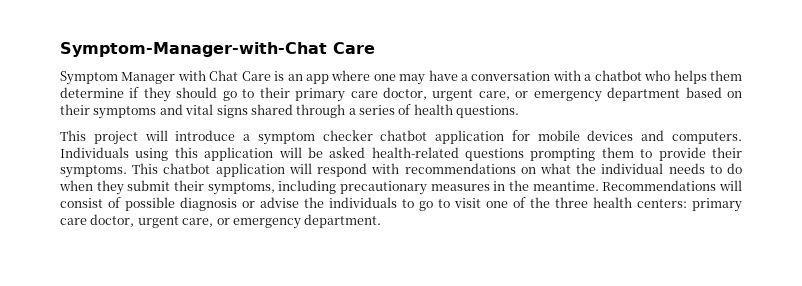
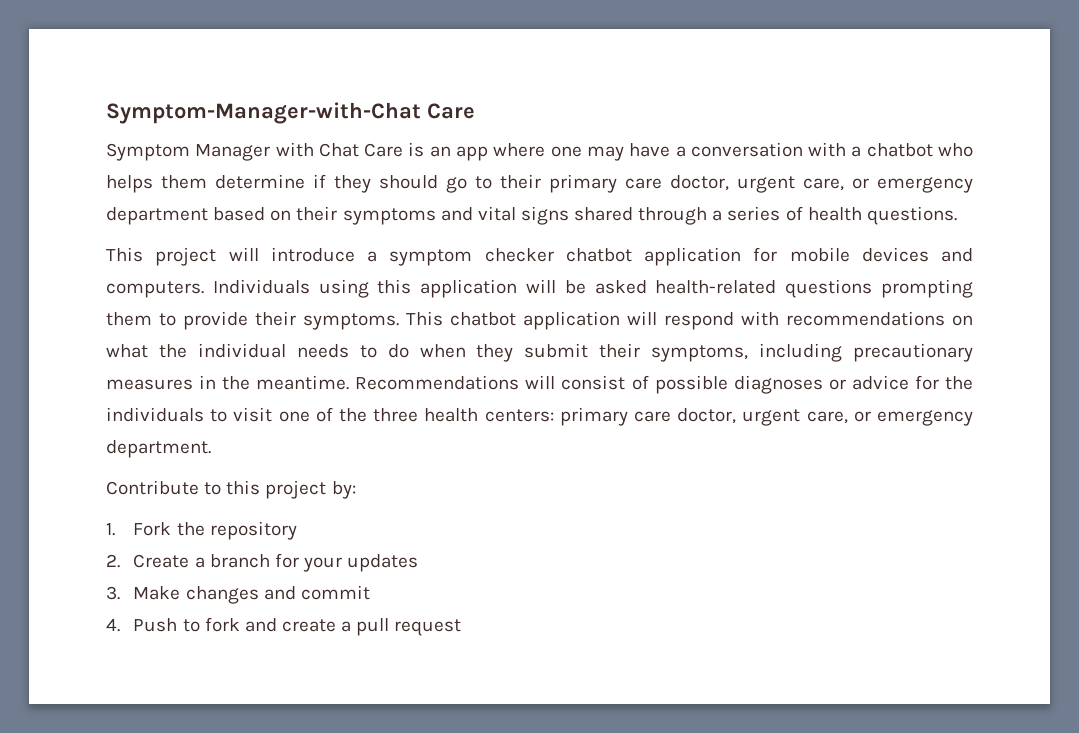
- Recommendations will consist of possible diagnosis or advise the individuals to go to visit one of the three health centers: primary care doctor, urgent care, or emergency department.
+ Recommendations will consist of possible diagnoses or advice for the individuals to visit one of the three health centers: primary care doctor, urgent care, or emergency department.
+ Contribute to this project by:
+ 1. Fork the repository
+ 2. Create a branch for your updates
+ 3. Make changes and commit
+ 4. Push to fork and create a pull request

